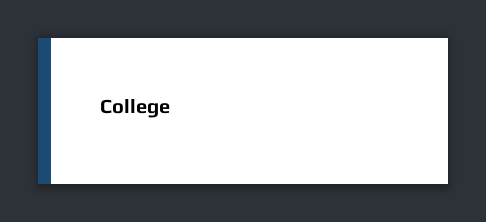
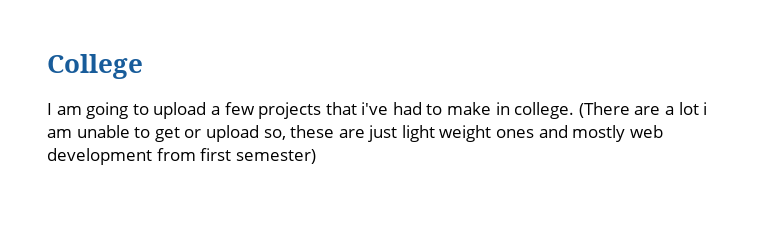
+ I am going to upload a few projects that i've had to make in college. (There are a lot i am unable to get or upload so, these are just light weight ones and mostly web development from first semester)

